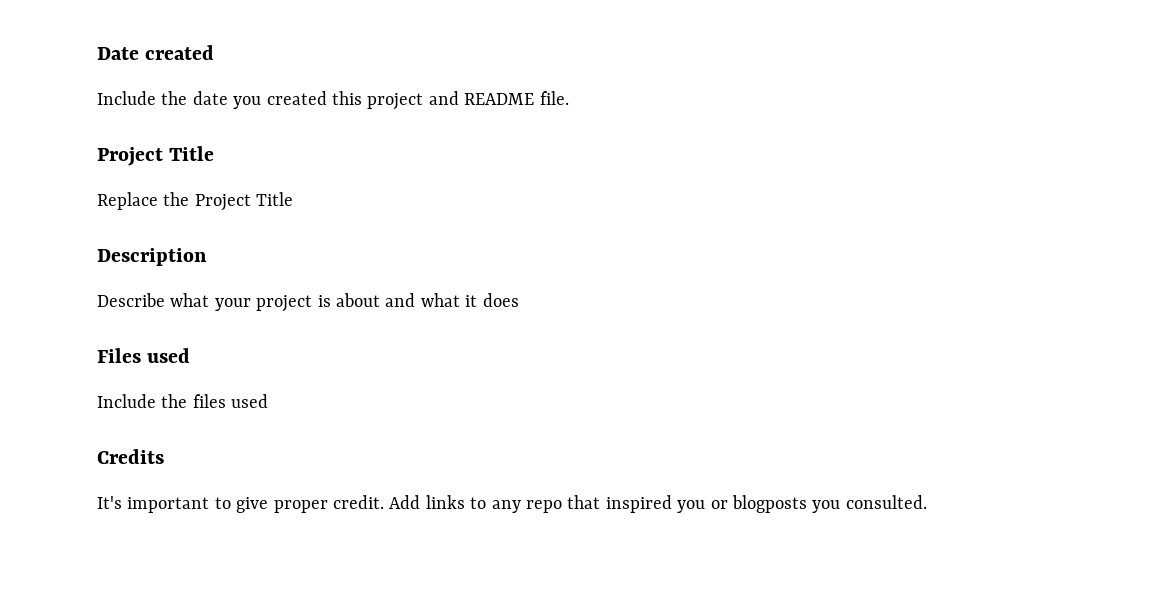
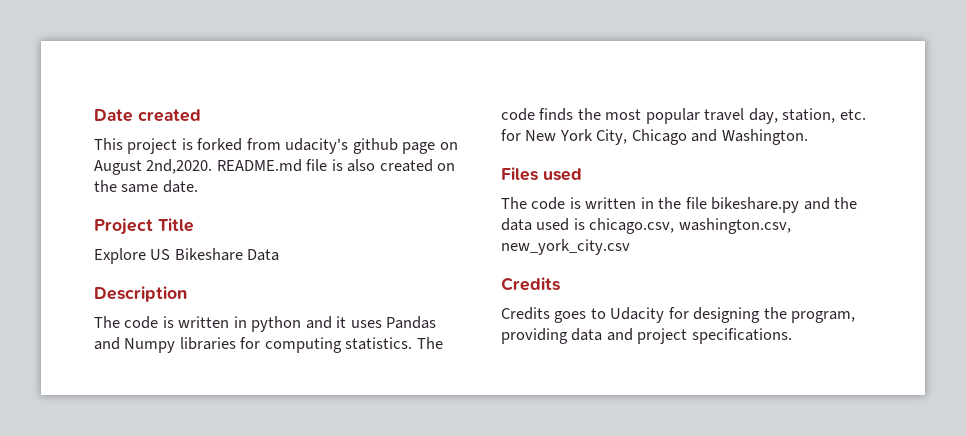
- Include the date you created this project and README file.
+ This project is forked from udacity's github page on August 2nd,2020. README.md file is also created on the same date.
  Project Title
- Replace the Project Title
+ Explore US Bikeshare Data
  Description
- Describe what your project is about and what it does
+ The code is written in python and it uses Pandas and Numpy libraries for computing statistics. The code finds the most popular travel day, station, etc. for New York City, Chicago and Washington.
  Files used
- Include the files used
+ The code is written in the file bikeshare.py and the data used is chicago.csv, washington.csv, new_york_city.csv
  Credits
- It's important to give proper credit. Add links to any repo that inspired you or blogposts you consulted.
+ Credits goes to Udacity for designing the program, providing data and project specifications.

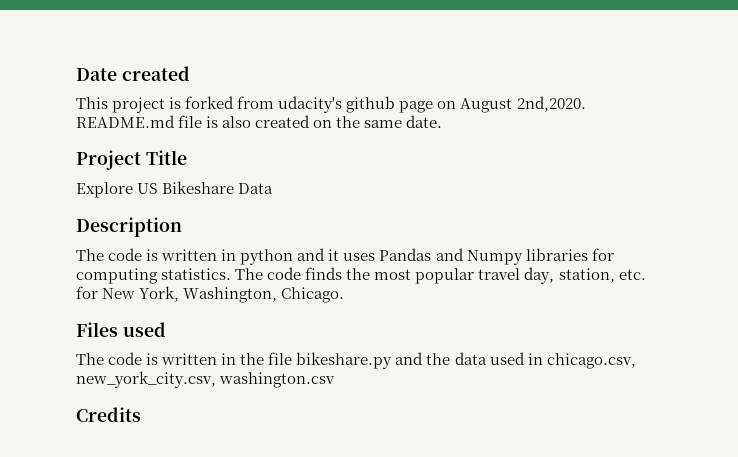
- The code finds the most popular travel day, station, etc. for New York City, Chicago and Washington.
+ The code finds the most popular travel day, station, etc. for New York, Washington, Chicago.
- The code is written in the file bikeshare.py and the data used is chicago.csv, washington.csv, new_york_city.csv
+ The code is written in the file bikeshare.py and the data used in chicago.csv, new_york_city.csv, washington.csv
  Credits
- Credits goes to Udacity for designing the program, providing data and project specifications.

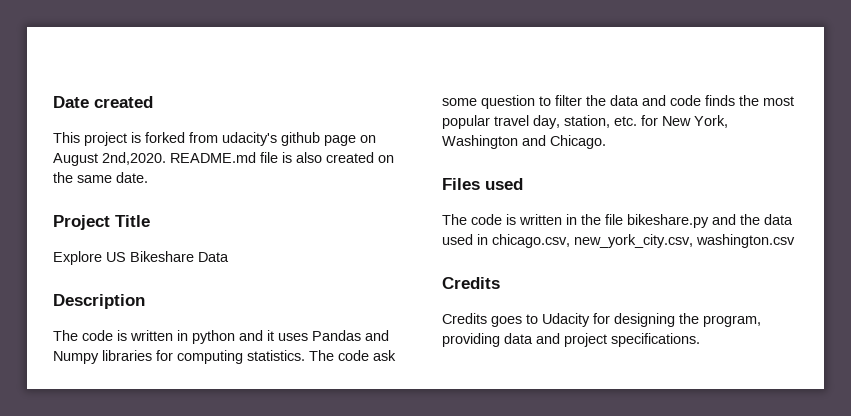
- The code finds the most popular travel day, station, etc. for New York, Washington, Chicago.
+ The code ask some question to filter the data and code finds the most popular travel day, station, etc. for New York, Washington and Chicago.
+ Credits goes to Udacity for designing the program, providing data and project specifications.

